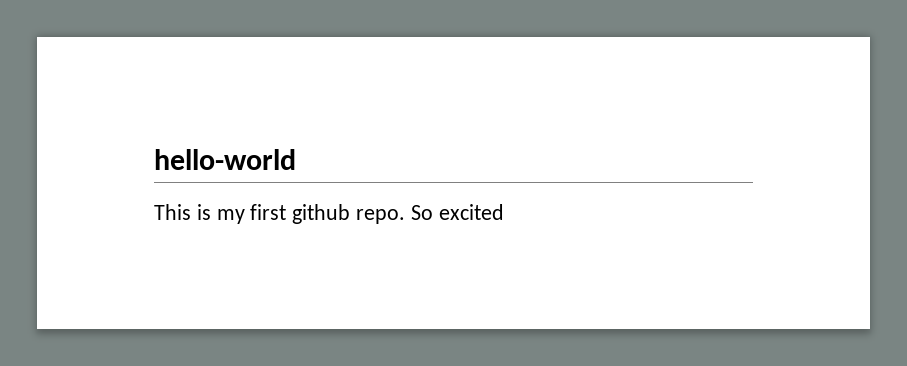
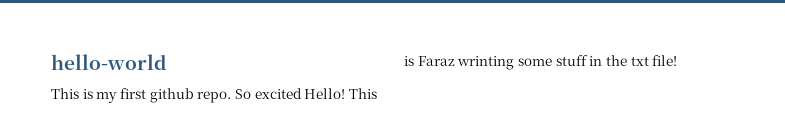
- So excited
+ So excited Hello! This is Faraz wrinting some stuff in the txt file!

